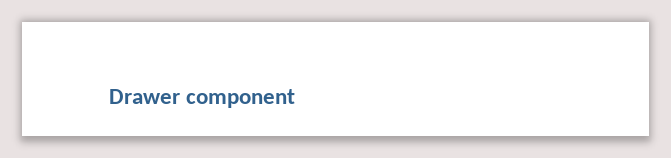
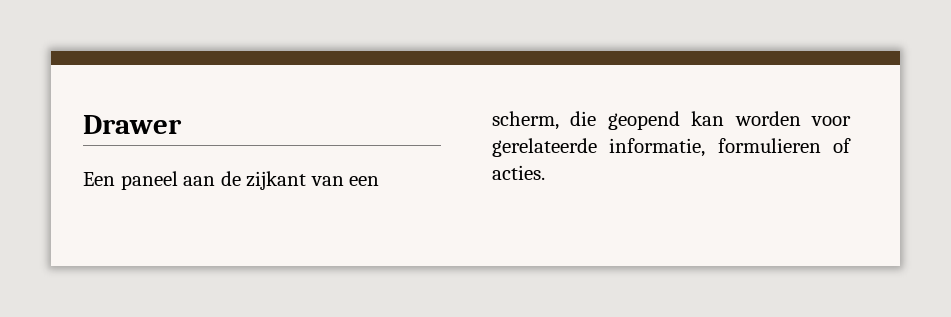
- Drawer component
+ Drawer
+ Een paneel aan de zijkant van een scherm, die geopend kan worden voor gerelateerde informatie, formulieren of acties.

